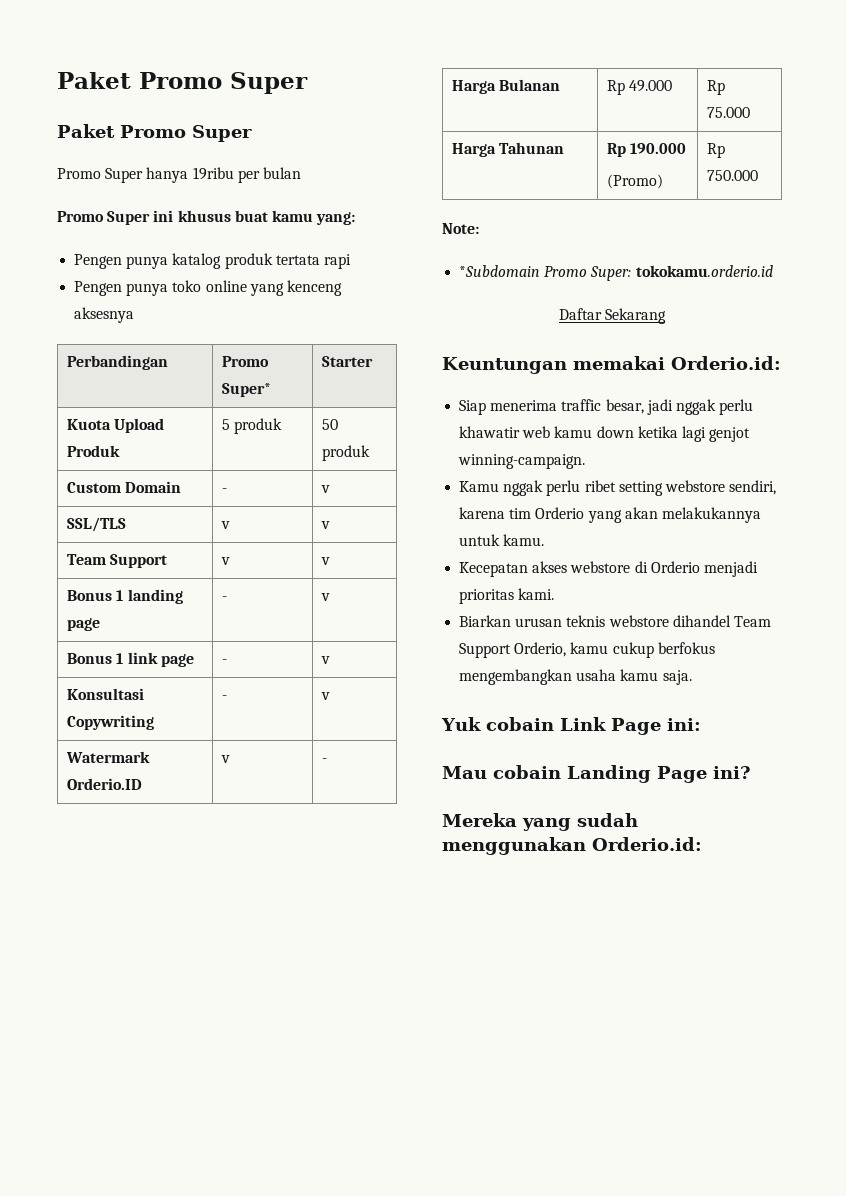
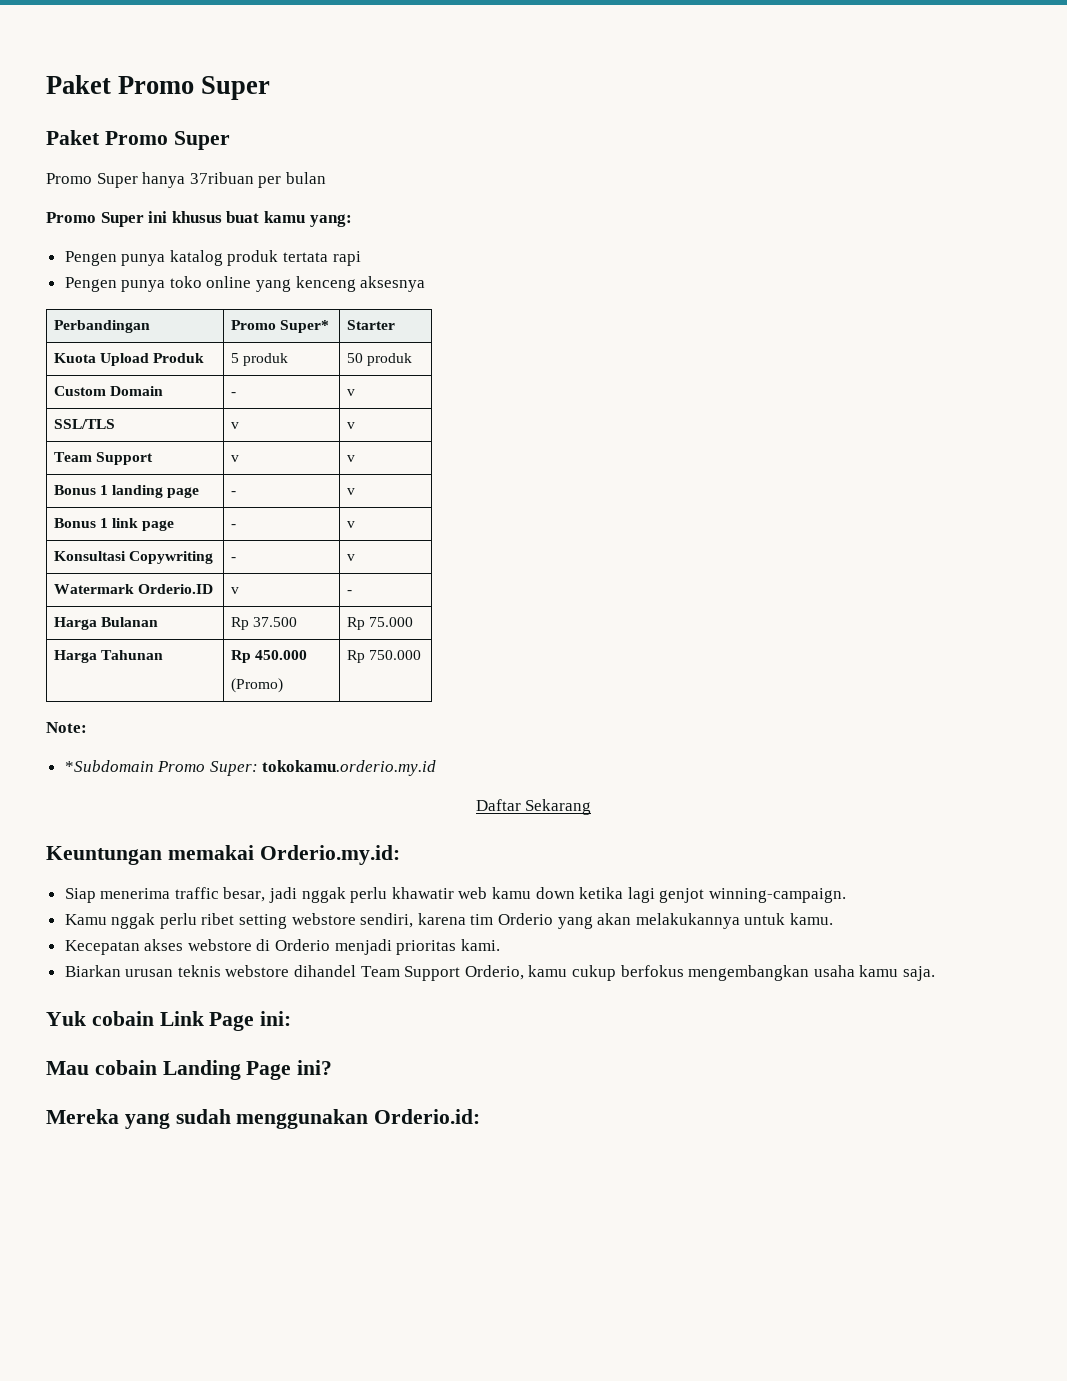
- Promo Super hanya 19ribu per bulan
+ Promo Super hanya 37ribuan per bulan
- Harga Bulanan | Rp 49.000 | Rp 75.000
+ Harga Bulanan | Rp 37.500 | Rp 75.000
- Harga Tahunan | Rp 190.000
+ Harga Tahunan | Rp 450.000
- *Subdomain Promo Super: tokokamu.orderio.id
+ *Subdomain Promo Super: tokokamu.orderio.my.id
- Keuntungan memakai Orderio.id:
+ Keuntungan memakai Orderio.my.id:

